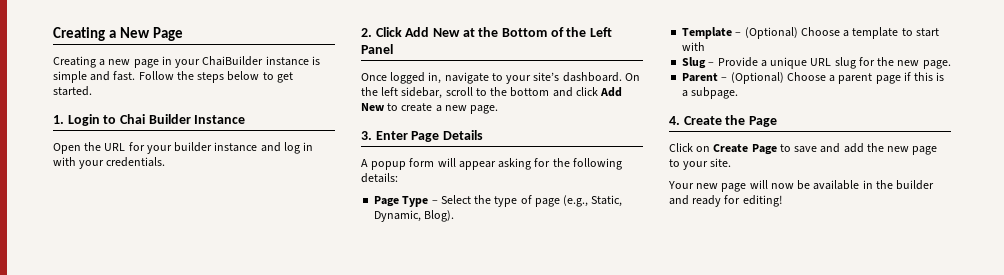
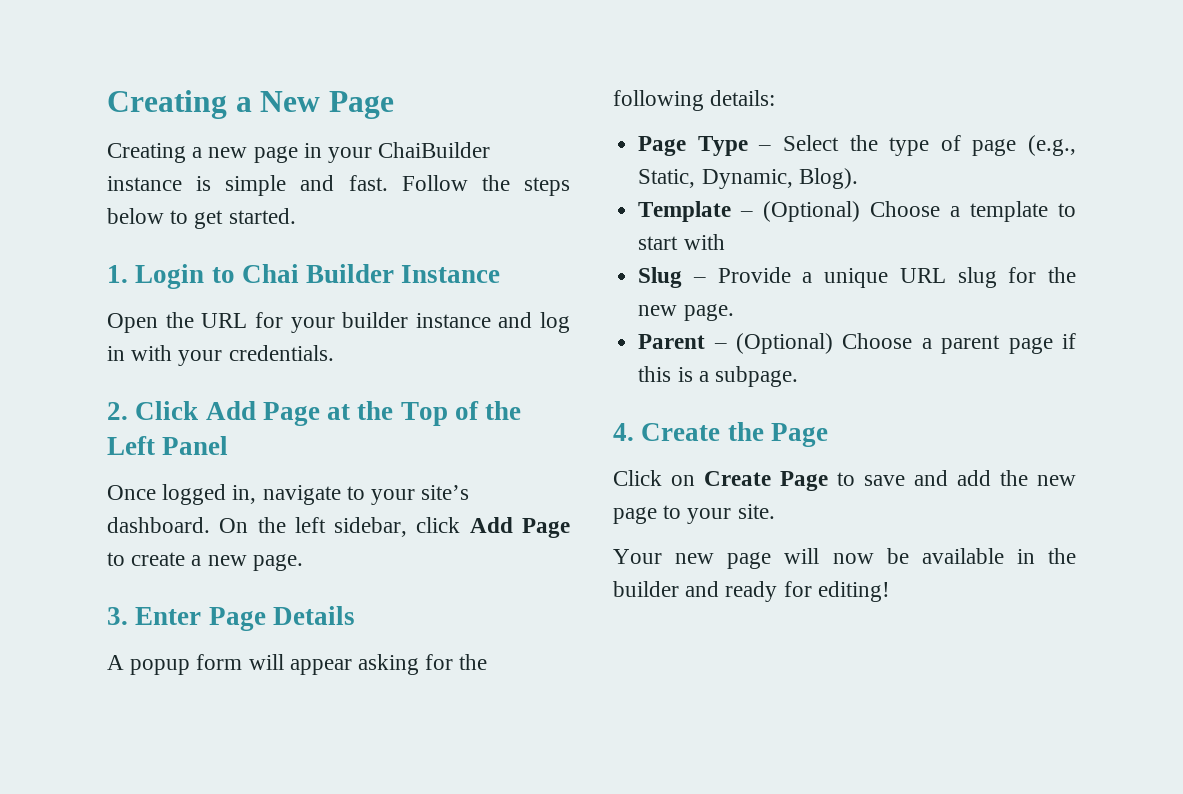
- 2. Click Add New at the Bottom of the Left Panel
+ 2. Click Add Page at the Top of the Left Panel
- On the left sidebar, scroll to the bottom and click Add New to create a new page.
+ On the left sidebar, click Add Page to create a new page.

